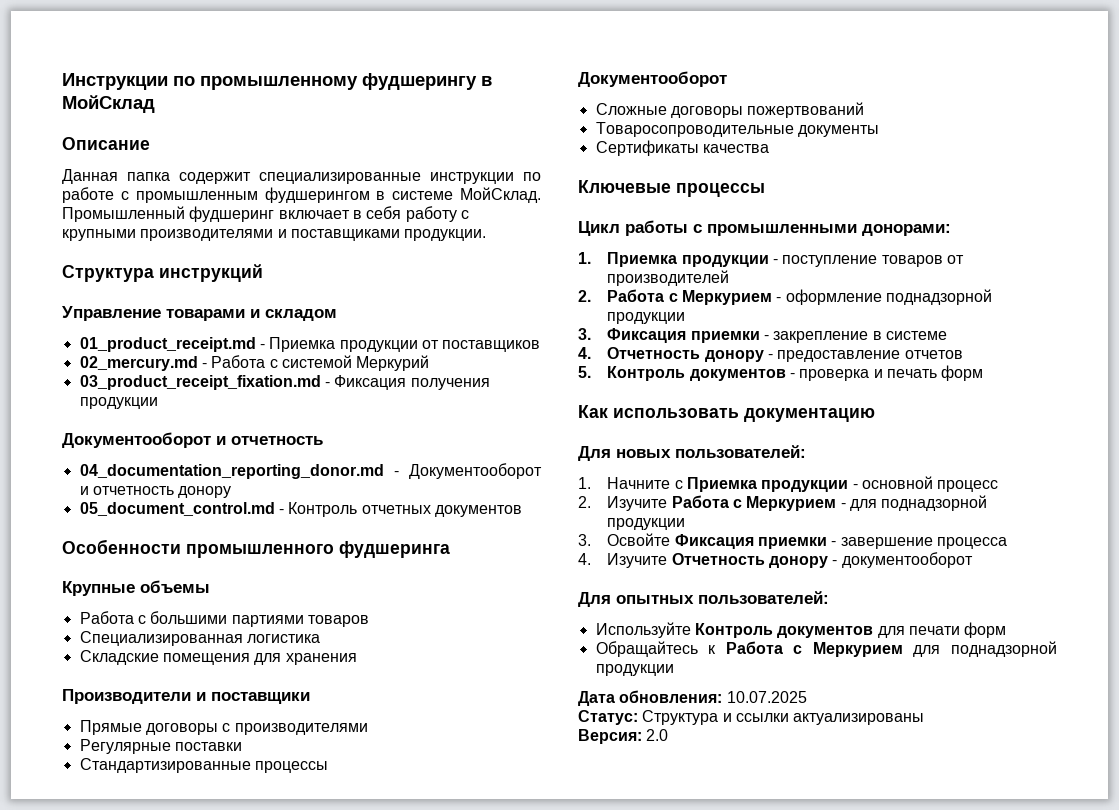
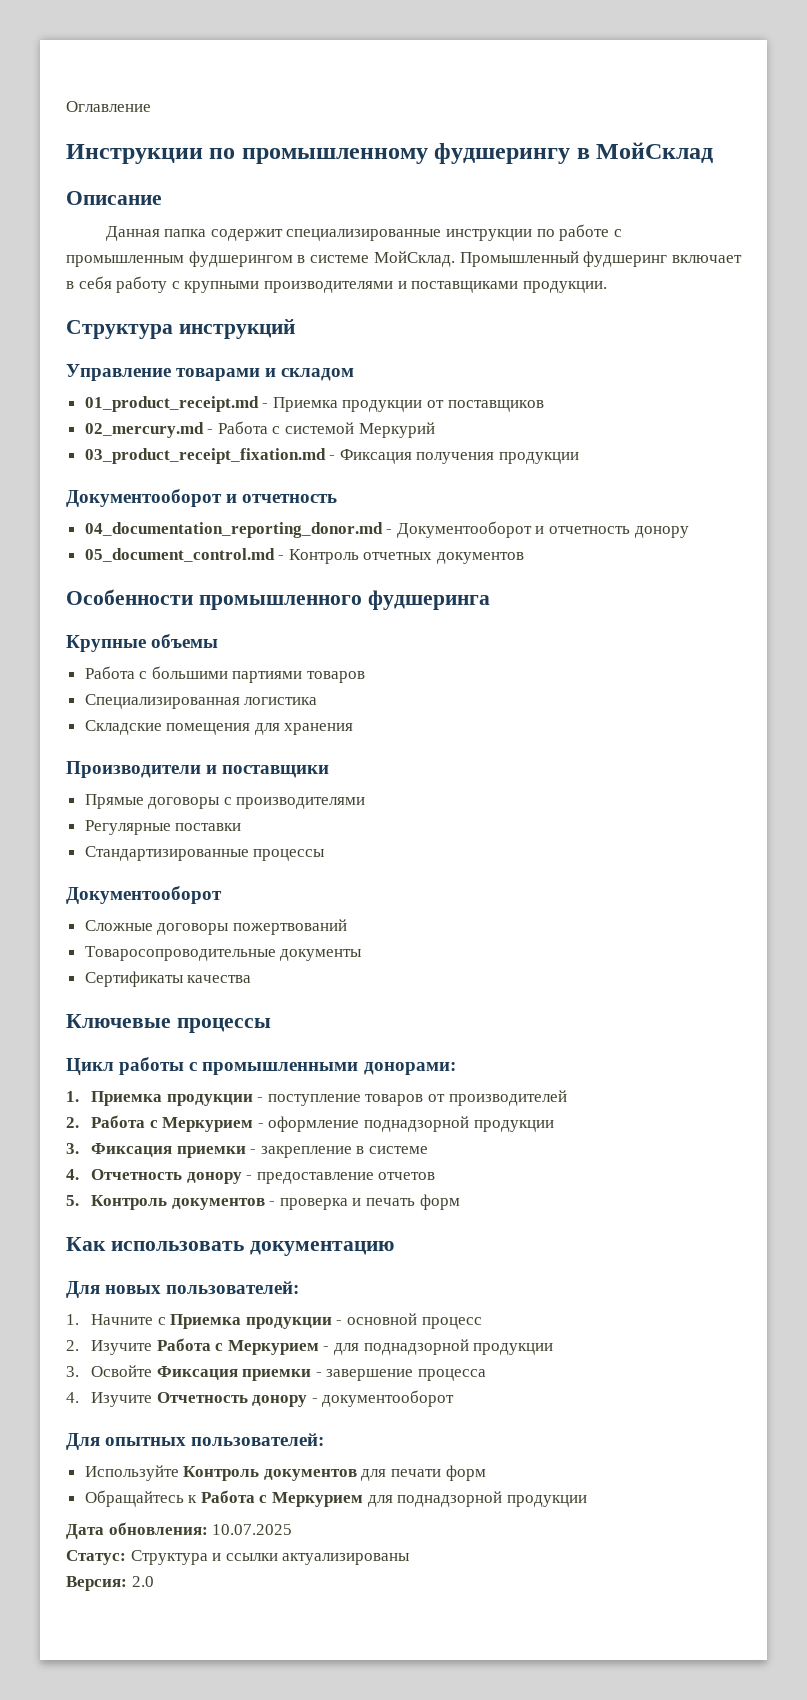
+ Оглавление

